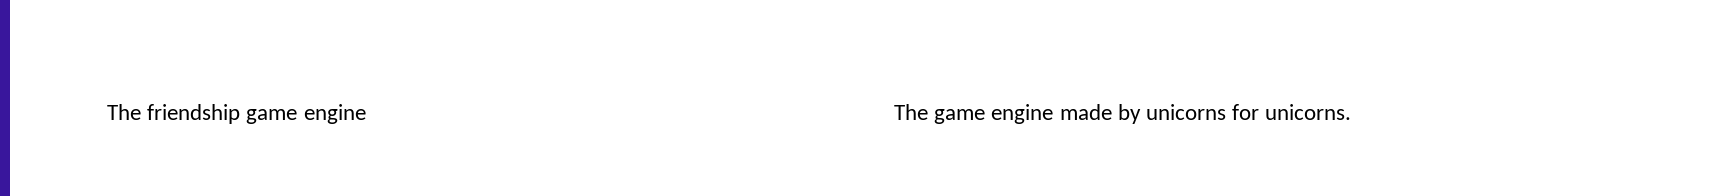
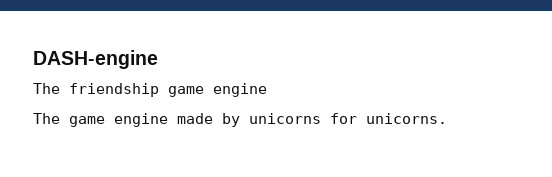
+ DASH-engine

